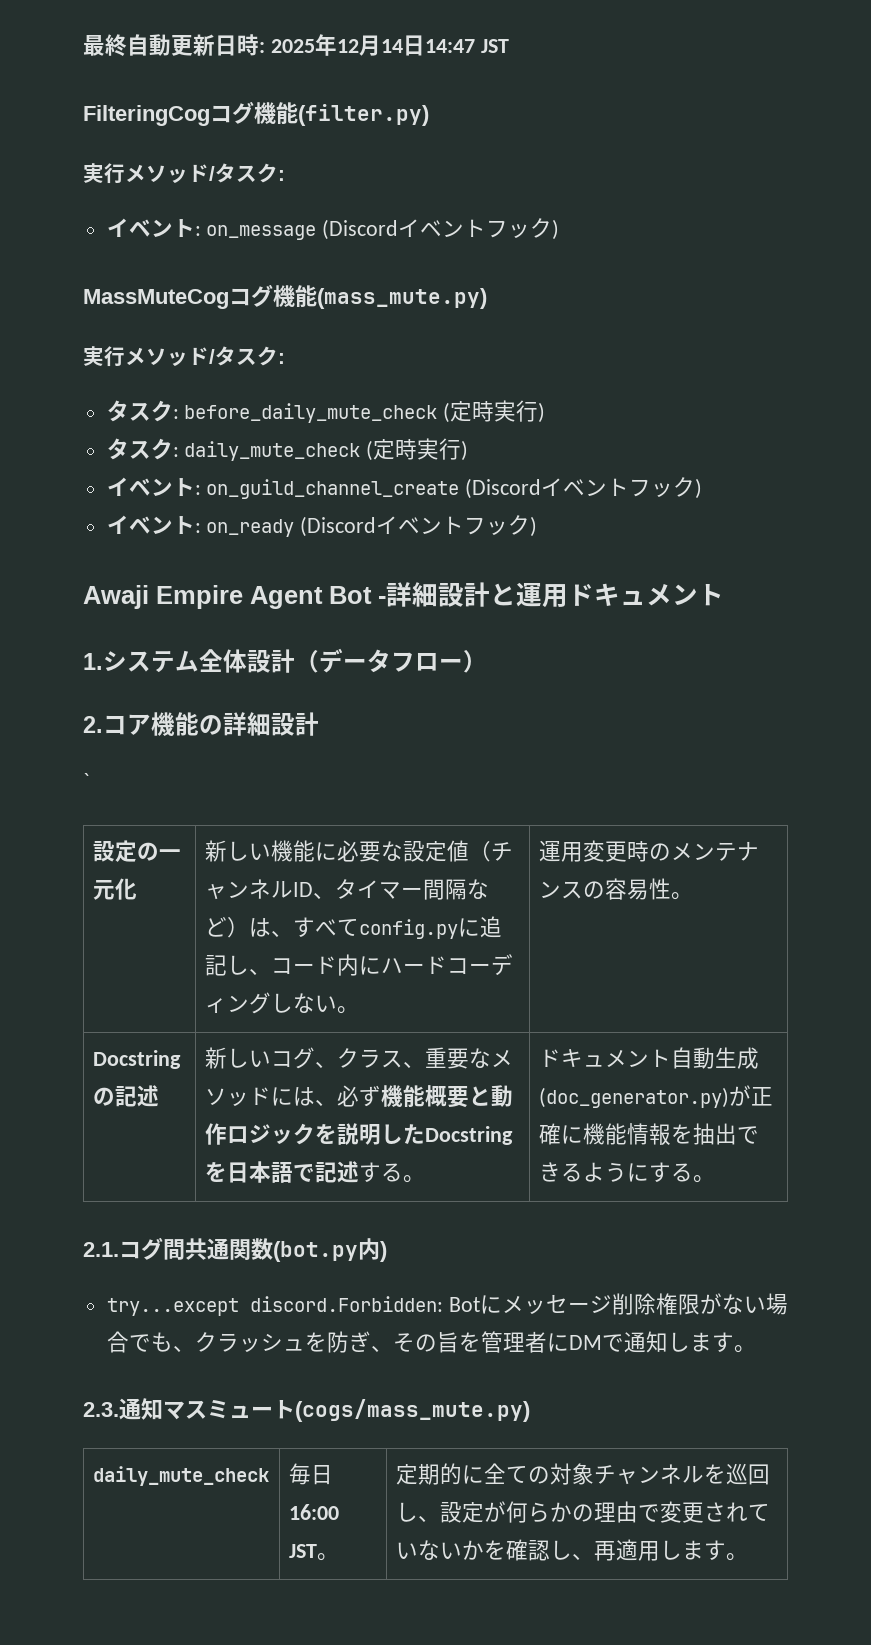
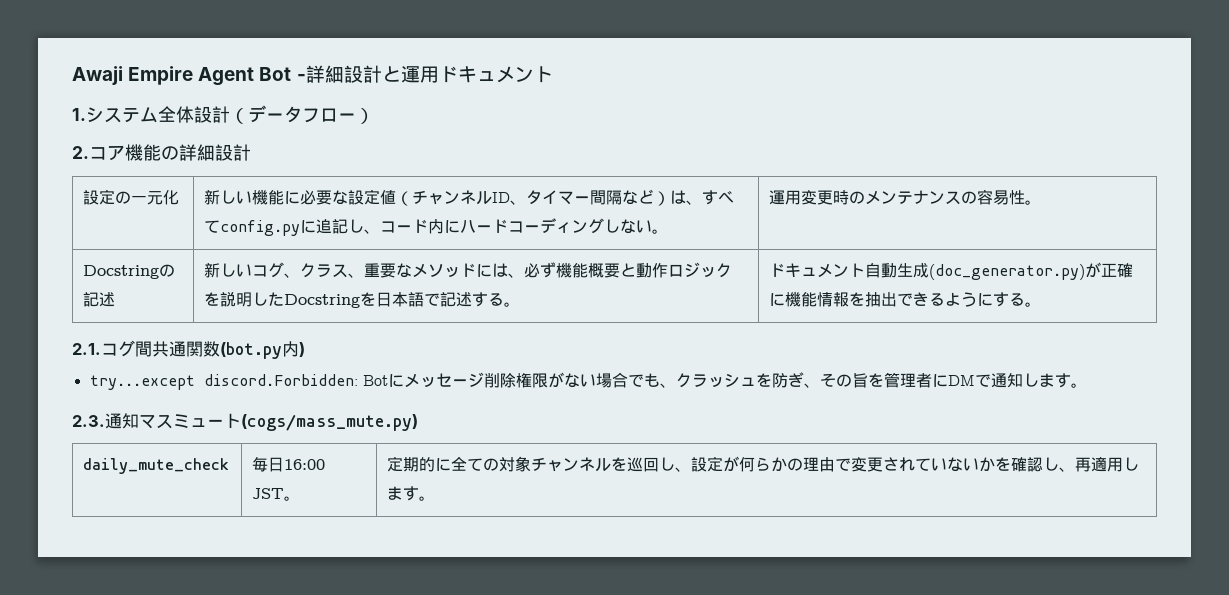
- 最終自動更新日時: 2025年12月14日14:47 JST
- FilteringCogコグ機能(filter.py)
- 実行メソッド/タスク:
- イベント: on_message (Discordイベントフック)
- MassMuteCogコグ機能(mass_mute.py)
- 実行メソッド/タスク:
- タスク: before_daily_mute_check (定時実行)
- タスク: daily_mute_check (定時実行)
- イベント: on_guild_channel_create (Discordイベントフック)
- イベント: on_ready (Discordイベントフック)
- `

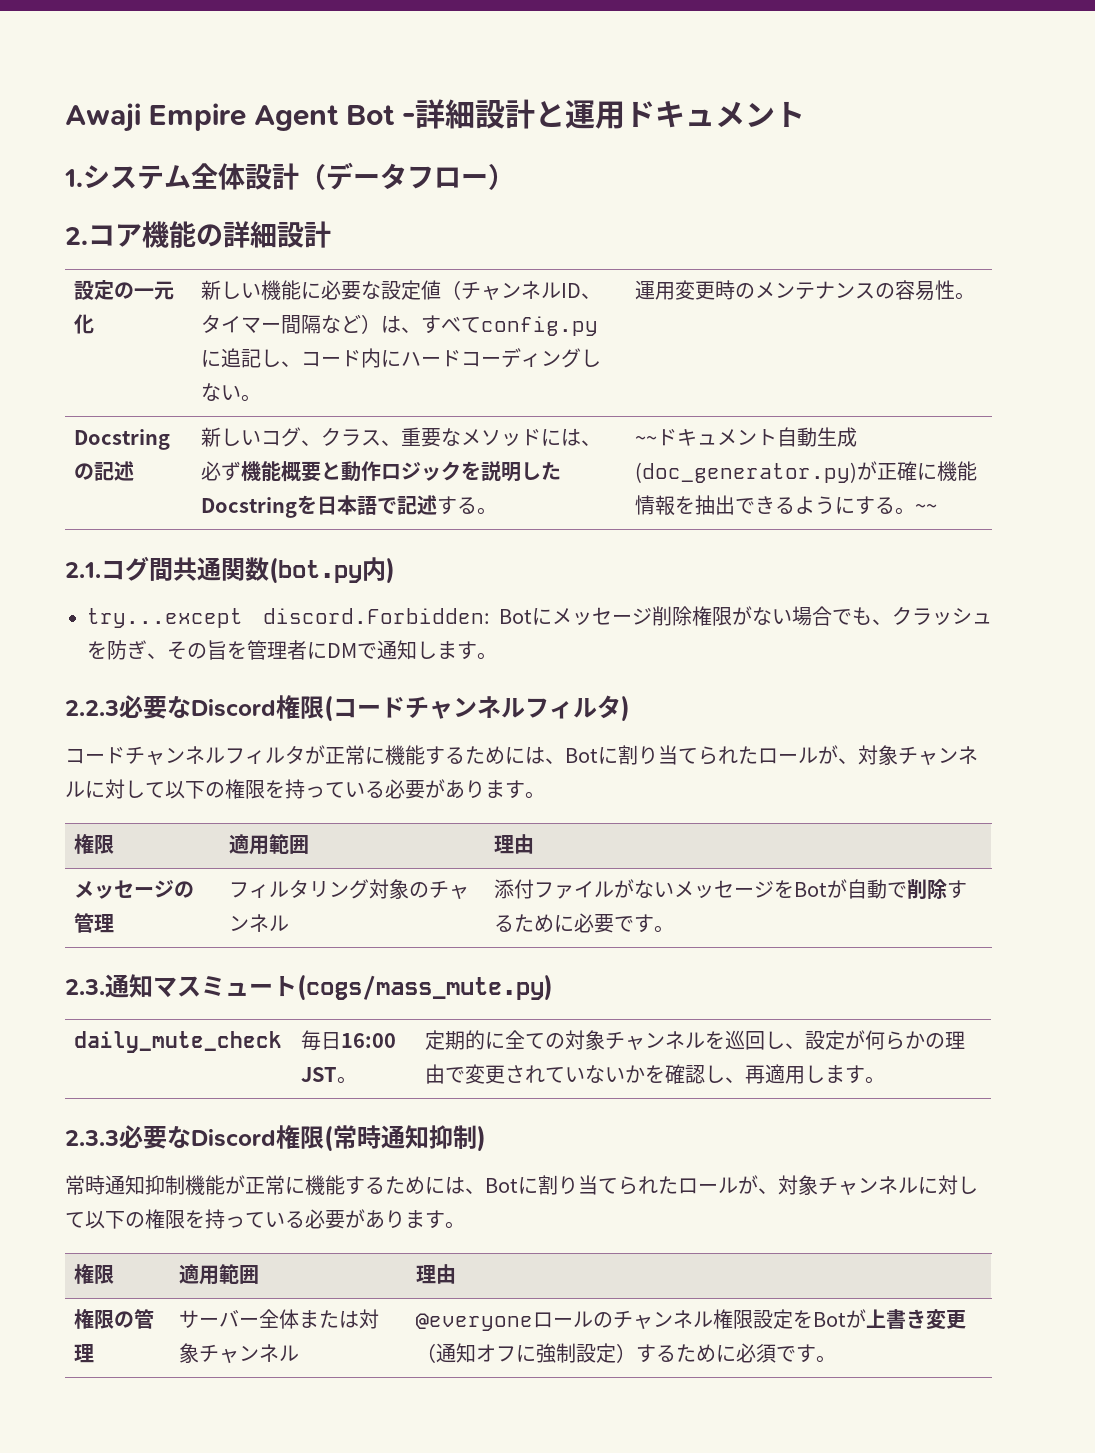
- ドキュメント自動生成(doc_generator.py)が正確に機能情報を抽出できるようにする。
+ ~~ドキュメント自動生成(doc_generator.py)が正確に機能情報を抽出できるようにする。~~
+ 2.2.3必要なDiscord権限(コードチャンネルフィルタ)
+ コードチャンネルフィルタが正常に機能するためには、Botに割り当てられたロールが、対象チャンネルに対して以下の権限を持っている必要があります。
+ 権限 | 適用範囲 | 理由
+ メッセージの管理 | フィルタリング対象のチャンネル | 添付ファイルがないメッセージをBotが自動で削除するために必要です。
+ 2.3.3必要なDiscord権限(常時通知抑制)
+ 常時通知抑制機能が正常に機能するためには、Botに割り当てられたロールが、対象チャンネルに対して以下の権限を持っている必要があります。
+ 権限 | 適用範囲 | 理由
+ 権限の管理 | サーバー全体または対象チャンネル | @everyoneロールのチャンネル権限設定をBotが上書き変更（通知オフに強制設定）するために必須です。

